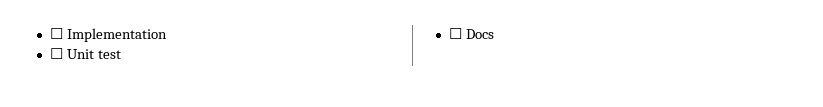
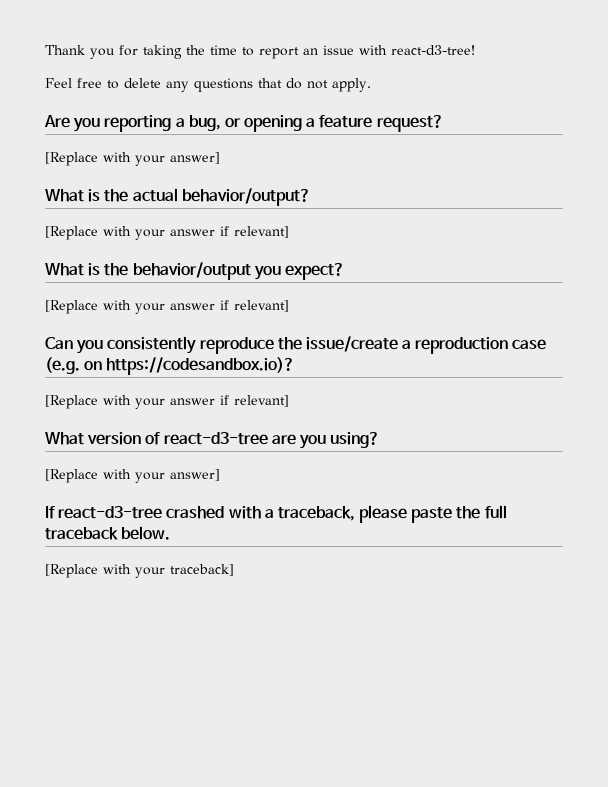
- ☐ Implementation
- ☐ Unit test
- ☐ Docs
+ Thank you for taking the time to report an issue with react-d3-tree!
+ Feel free to delete any questions that do not apply.
+ Are you reporting a bug, or opening a feature request?
+ [Replace with your answer]
+ What is the actual behavior/output?
+ [Replace with your answer if relevant]
+ What is the behavior/output you expect?
+ [Replace with your answer if relevant]
+ Can you consistently reproduce the issue/create a reproduction case (e.g. on https://codesandbox.io)?
+ [Replace with your answer if relevant]
+ What version of react-d3-tree are you using?
+ [Replace with your answer]
+ If react-d3-tree crashed with a traceback, please paste the full traceback below.
+ [Replace with your traceback]

